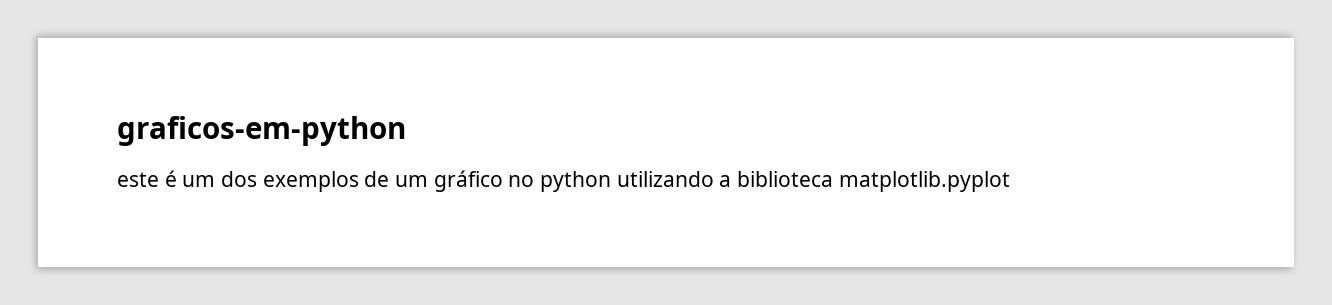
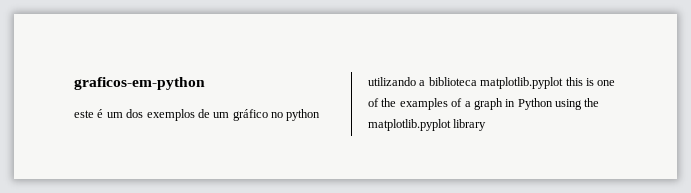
- este é um dos exemplos de um gráfico no python utilizando a biblioteca matplotlib.pyplot
+ este é um dos exemplos de um gráfico no python utilizando a biblioteca matplotlib.pyplot this is one of the examples of a graph in Python using the matplotlib.pyplot library

